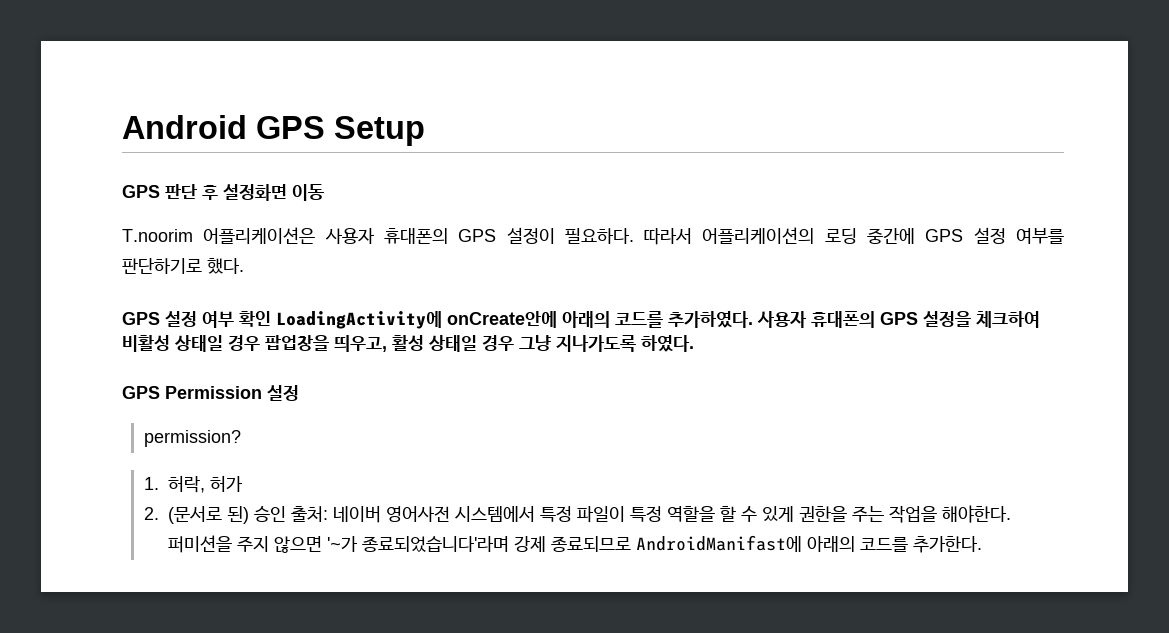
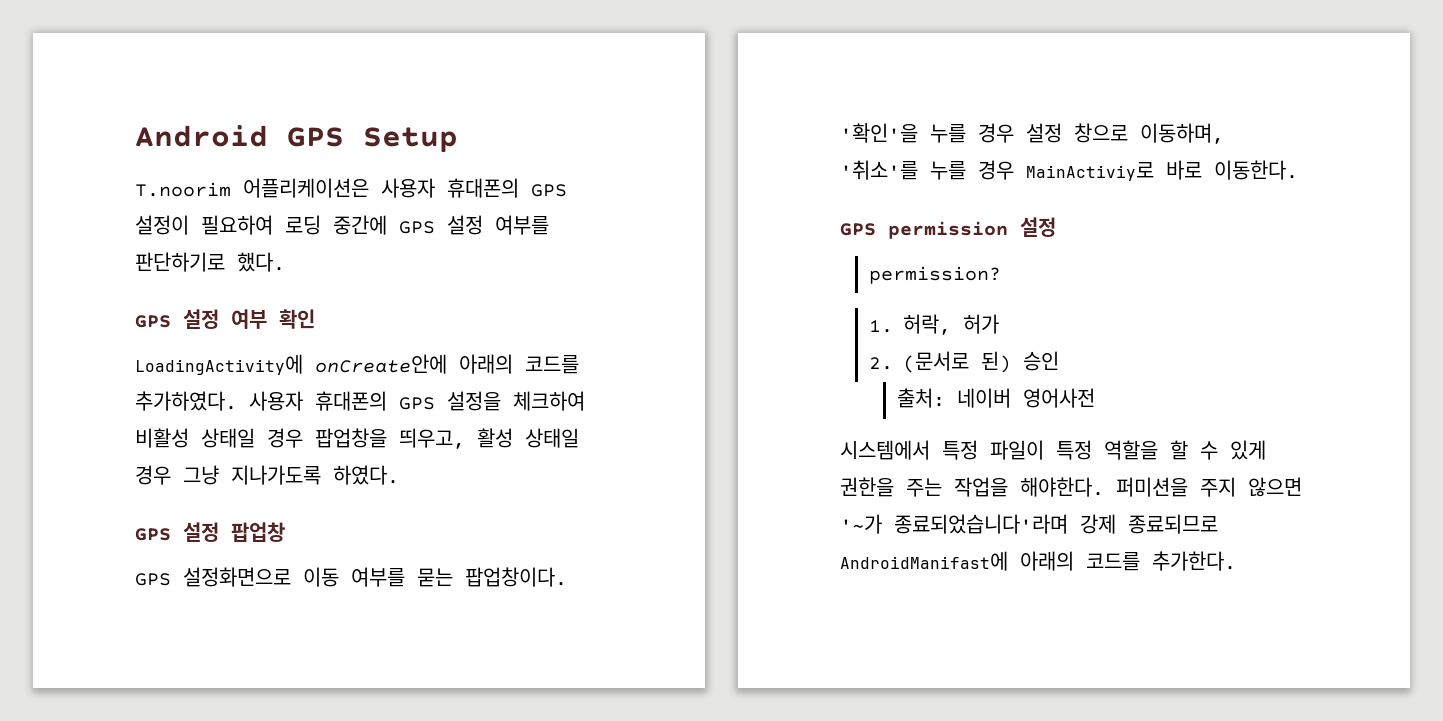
- GPS 판단 후 설정화면 이동
- T.noorim 어플리케이션은 사용자 휴대폰의 GPS 설정이 필요하다. 따라서 어플리케이션의 로딩 중간에 GPS 설정 여부를 판단하기로 했다.
+ T.noorim 어플리케이션은 사용자 휴대폰의 GPS 설정이 필요하여 로딩 중간에 GPS 설정 여부를 판단하기로 했다.
- GPS 설정 여부 확인 LoadingActivity에 onCreate안에 아래의 코드를 추가하였다.
+ GPS 설정 여부 확인
+ LoadingActivity에 onCreate안에 아래의 코드를 추가하였다.
- GPS Permission 설정
+ GPS 설정 팝업창
+ GPS 설정화면으로 이동 여부를 묻는 팝업창이다. '확인'을 누를 경우 설정 창으로 이동하며, '취소'를 누를 경우 MainActiviy로 바로 이동한다.
+ GPS permission 설정
- 2. (문서로 된) 승인 출처: 네이버 영어사전 시스템에서 특정 파일이 특정 역할을 할 수 있게 권한을 주는 작업을 해야한다.
+ 2. (문서로 된) 승인
+ 출처: 네이버 영어사전
+ 시스템에서 특정 파일이 특정 역할을 할 수 있게 권한을 주는 작업을 해야한다.

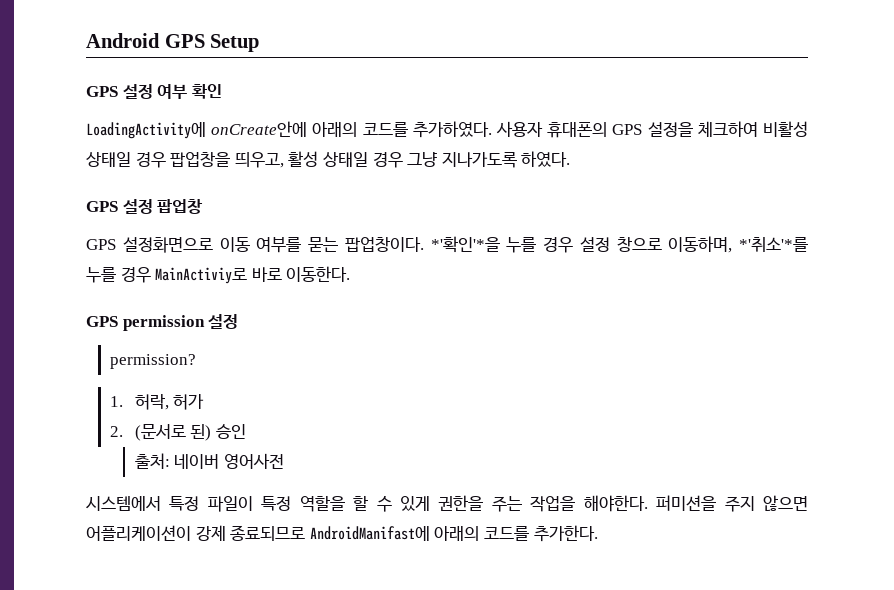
- T.noorim 어플리케이션은 사용자 휴대폰의 GPS 설정이 필요하여 로딩 중간에 GPS 설정 여부를 판단하기로 했다.
- '확인'을 누를 경우 설정 창으로 이동하며, '취소'를 누를 경우 MainActiviy로 바로 이동한다.
+ *'확인'*을 누를 경우 설정 창으로 이동하며, *'취소'*를 누를 경우 MainActiviy로 바로 이동한다.
- 퍼미션을 주지 않으면 '~가 종료되었습니다'라며 강제 종료되므로 AndroidManifast에 아래의 코드를 추가한다.
+ 퍼미션을 주지 않으면 어플리케이션이 강제 종료되므로 AndroidManifast에 아래의 코드를 추가한다.

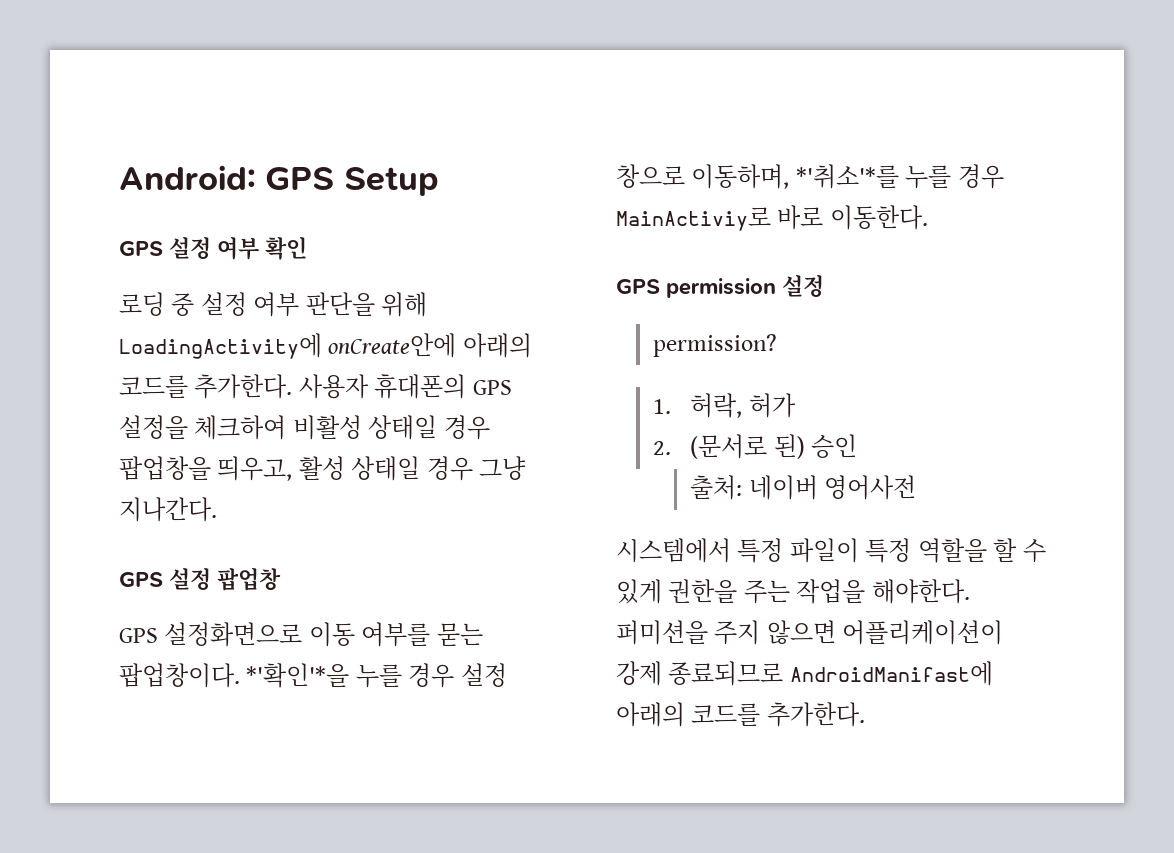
- Android GPS Setup
+ Android: GPS Setup
- LoadingActivity에 onCreate안에 아래의 코드를 추가하였다.
+ 로딩 중 설정 여부 판단을 위해 LoadingActivity에 onCreate안에 아래의 코드를 추가한다.
- 사용자 휴대폰의 GPS 설정을 체크하여 비활성 상태일 경우 팝업창을 띄우고, 활성 상태일 경우 그냥 지나가도록 하였다.
+ 사용자 휴대폰의 GPS 설정을 체크하여 비활성 상태일 경우 팝업창을 띄우고, 활성 상태일 경우 그냥 지나간다.

